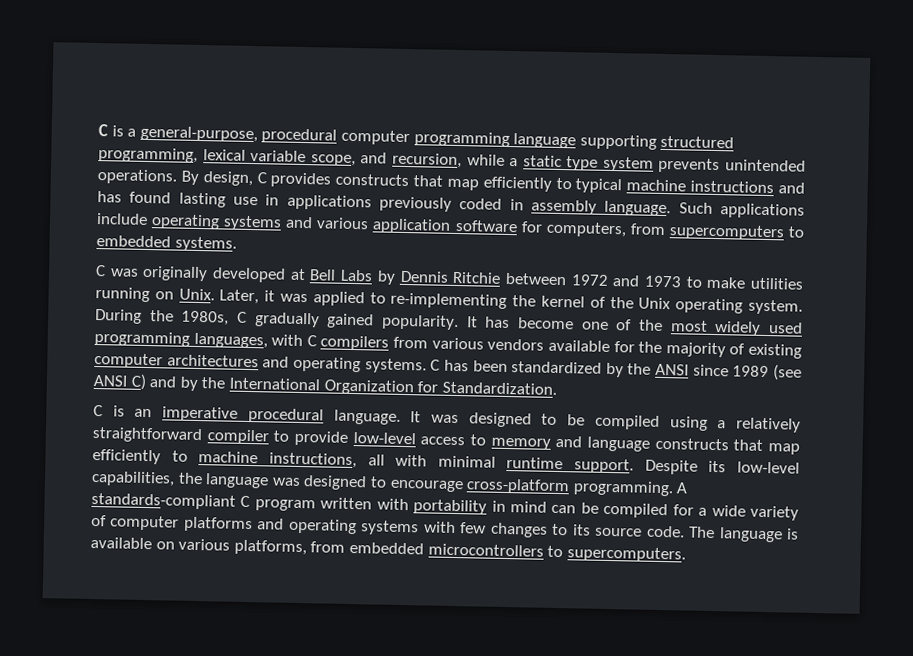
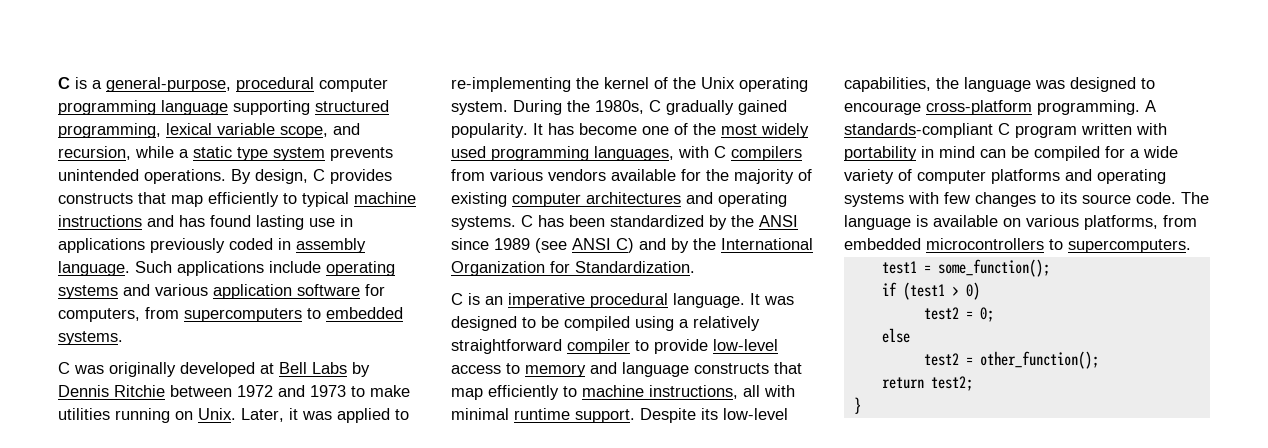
+ test1 = some_function();
+ if (test1 > 0)
+ test2 = 0;
+ else
+ test2 = other_function();
+ return test2;
+ }

